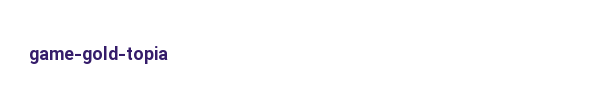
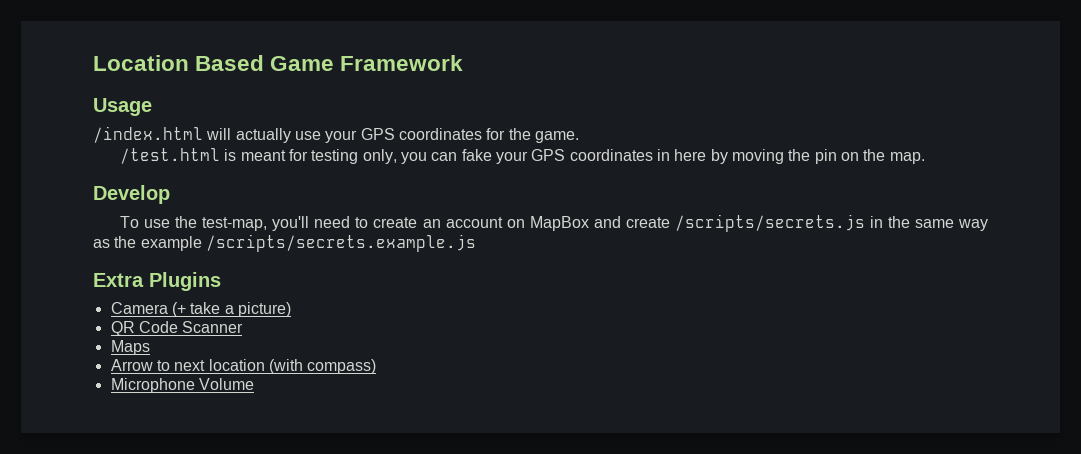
- game-gold-topia
+ Location Based Game Framework
+ Usage
+ /index.html will actually use your GPS coordinates for the game.
+ /test.html is meant for testing only, you can fake your GPS coordinates in here by moving the pin on the map.
+ Develop
+ To use the test-map, you'll need to create an account on MapBox and create /scripts/secrets.js in the same way as the example /scripts/secrets.example.js
+ Extra Plugins
+ Camera (+ take a picture)
+ QR Code Scanner
+ Maps
+ Arrow to next location (with compass)
+ Microphone Volume

